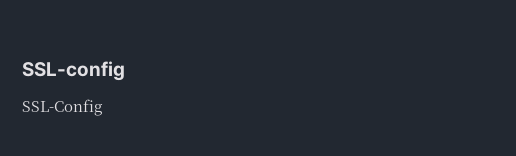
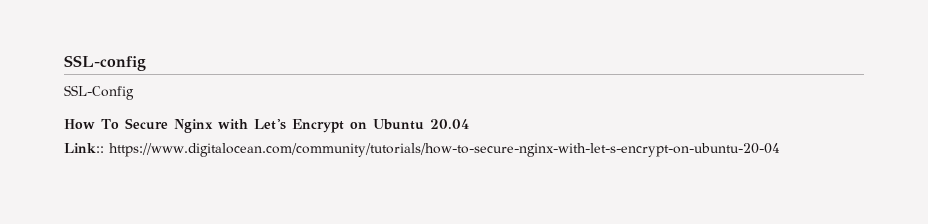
+ How To Secure Nginx with Let's Encrypt on Ubuntu 20.04
+ Link:: https://www.digitalocean.com/community/tutorials/how-to-secure-nginx-with-let-s-encrypt-on-ubuntu-20-04

